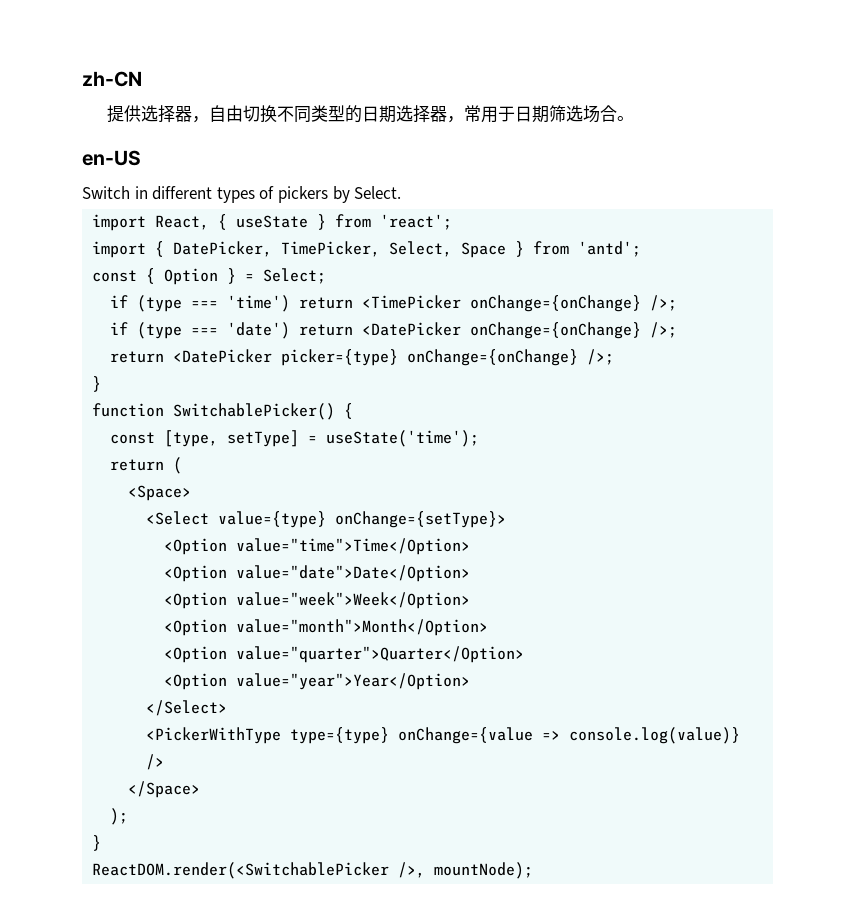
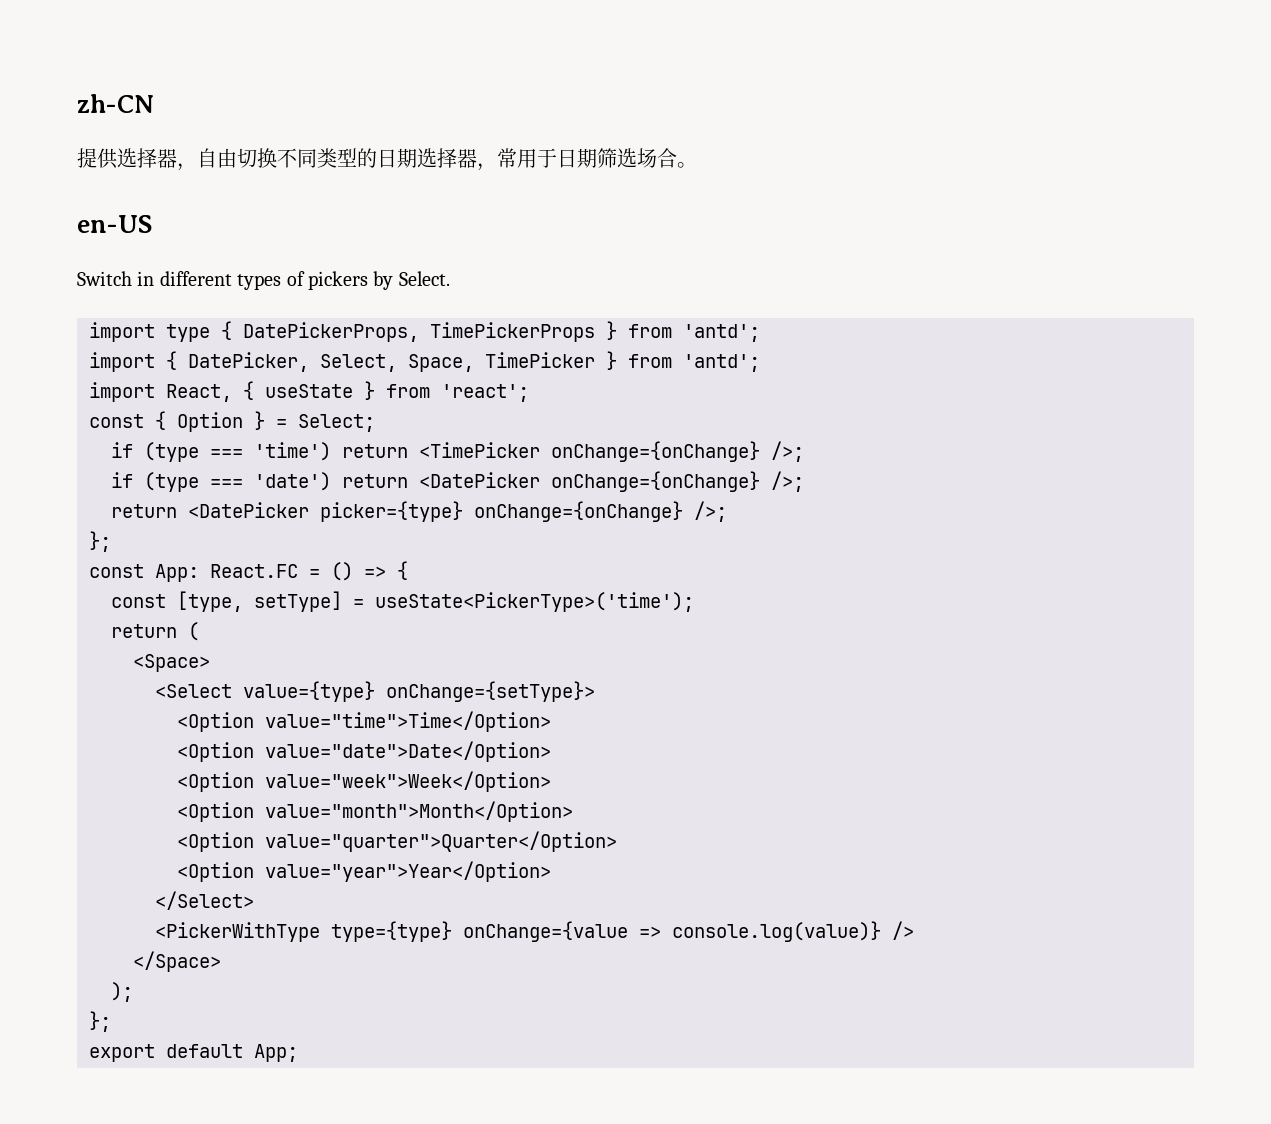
+ import type { DatePickerProps, TimePickerProps } from 'antd';
+ import { DatePicker, Select, Space, TimePicker } from 'antd';
- import { DatePicker, TimePicker, Select, Space } from 'antd';
  return <DatePicker picker={type} onChange={onChange} />;
- }
- function SwitchablePicker() {
+ };
+ const App: React.FC = () => {
- const [type, setType] = useState('time');
+ const [type, setType] = useState<PickerType>('time');
  );
- }
- ReactDOM.render(<SwitchablePicker />, mountNode);
+ };
+ export default App;

